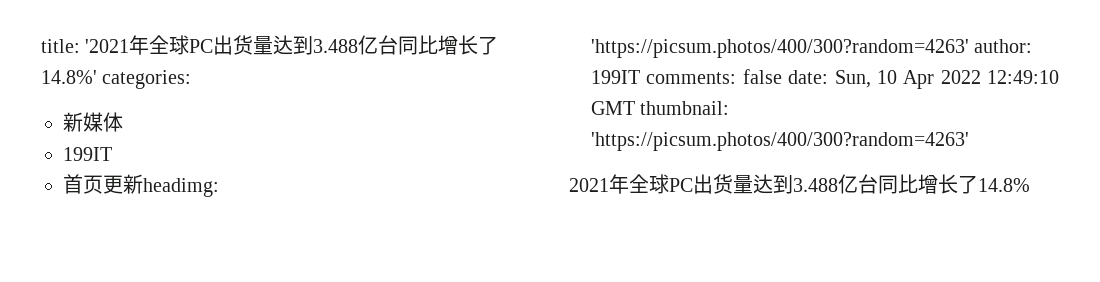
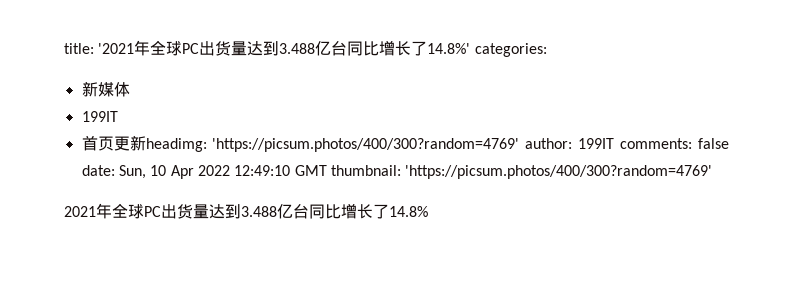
- 首页更新headimg: 'https://picsum.photos/400/300?random=4263' author: 199IT comments: false date: Sun, 10 Apr 2022 12:49:10 GMT thumbnail: 'https://picsum.photos/400/300?random=4263'
+ 首页更新headimg: 'https://picsum.photos/400/300?random=4769' author: 199IT comments: false date: Sun, 10 Apr 2022 12:49:10 GMT thumbnail: 'https://picsum.photos/400/300?random=4769'

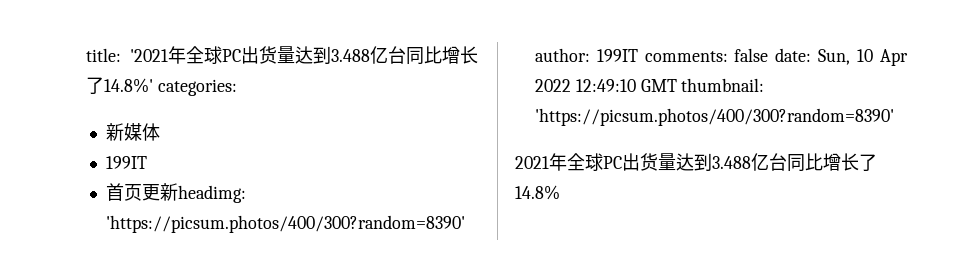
- 首页更新headimg: 'https://picsum.photos/400/300?random=4769' author: 199IT comments: false date: Sun, 10 Apr 2022 12:49:10 GMT thumbnail: 'https://picsum.photos/400/300?random=4769'
+ 首页更新headimg: 'https://picsum.photos/400/300?random=8390' author: 199IT comments: false date: Sun, 10 Apr 2022 12:49:10 GMT thumbnail: 'https://picsum.photos/400/300?random=8390'

